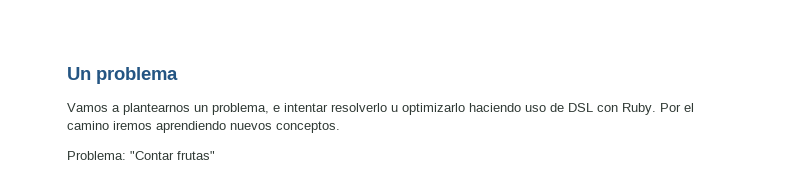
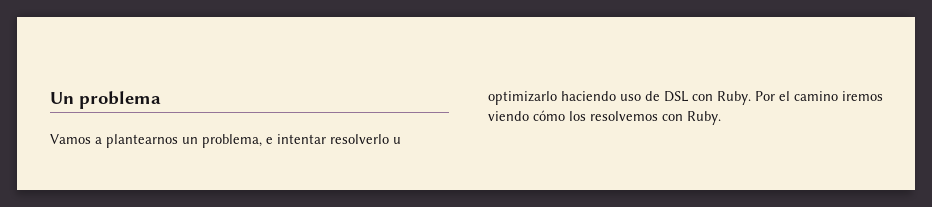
- Por el camino iremos aprendiendo nuevos conceptos.
- Problema: "Contar frutas"
+ Por el camino iremos viendo cómo los resolvemos con Ruby.

